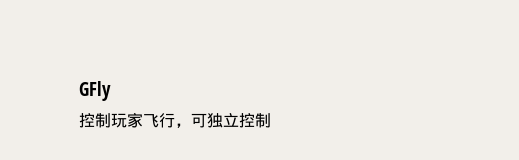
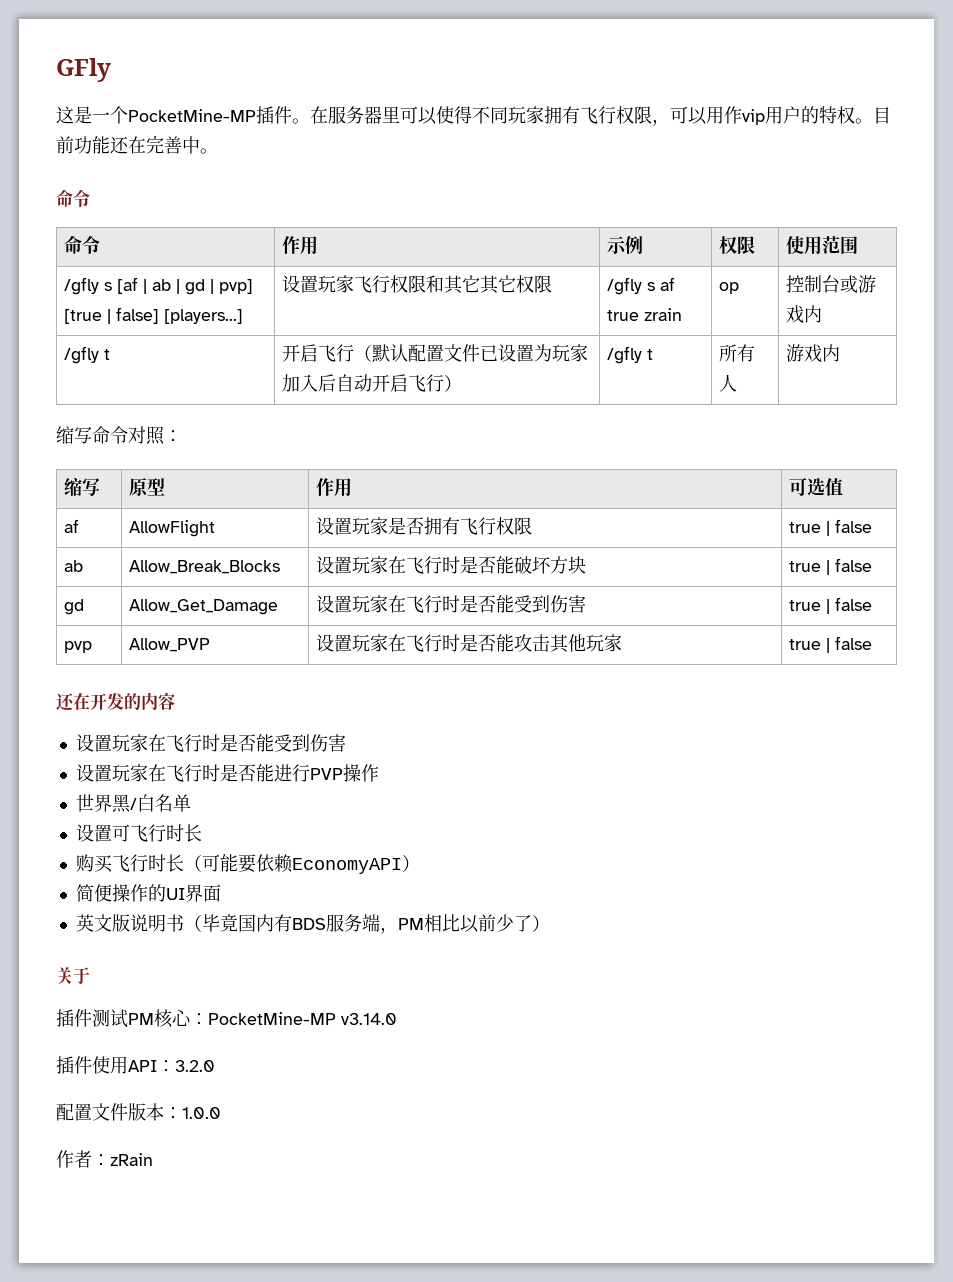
- 控制玩家飞行，可独立控制
+ 这是一个PocketMine-MP插件。在服务器里可以使得不同玩家拥有飞行权限，可以用作vip用户的特权。目前功能还在完善中。
+ 命令
+ 命令 | 作用 | 示例 | 权限 | 使用范围
+ /gfly s [af | ab | gd | pvp] [true | false] [players...] | 设置玩家飞行权限和其它其它权限 | /gfly s af true zrain | op | 控制台或游戏内
+ /gfly t | 开启飞行（默认配置文件已设置为玩家加入后自动开启飞行） | /gfly t | 所有人 | 游戏内
+ 缩写命令对照：
+ 缩写 | 原型 | 作用 | 可选值
+ af | AllowFlight | 设置玩家是否拥有飞行权限 | true | false
+ ab | Allow_Break_Blocks | 设置玩家在飞行时是否能破坏方块 | true | false
+ gd | Allow_Get_Damage | 设置玩家在飞行时是否能受到伤害 | true | false
+ pvp | Allow_PVP | 设置玩家在飞行时是否能攻击其他玩家 | true | false
+ 还在开发的内容
+ 设置玩家在飞行时是否能受到伤害
+ 设置玩家在飞行时是否能进行PVP操作
+ 世界黑/白名单
+ 设置可飞行时长
+ 购买飞行时长（可能要依赖EconomyAPI）
+ 简便操作的UI界面
+ 英文版说明书（毕竟国内有BDS服务端，PM相比以前少了）
+ 关于
+ 插件测试PM核心：PocketMine-MP v3.14.0
+ 插件使用API：3.2.0
+ 配置文件版本：1.0.0
+ 作者：zRain

